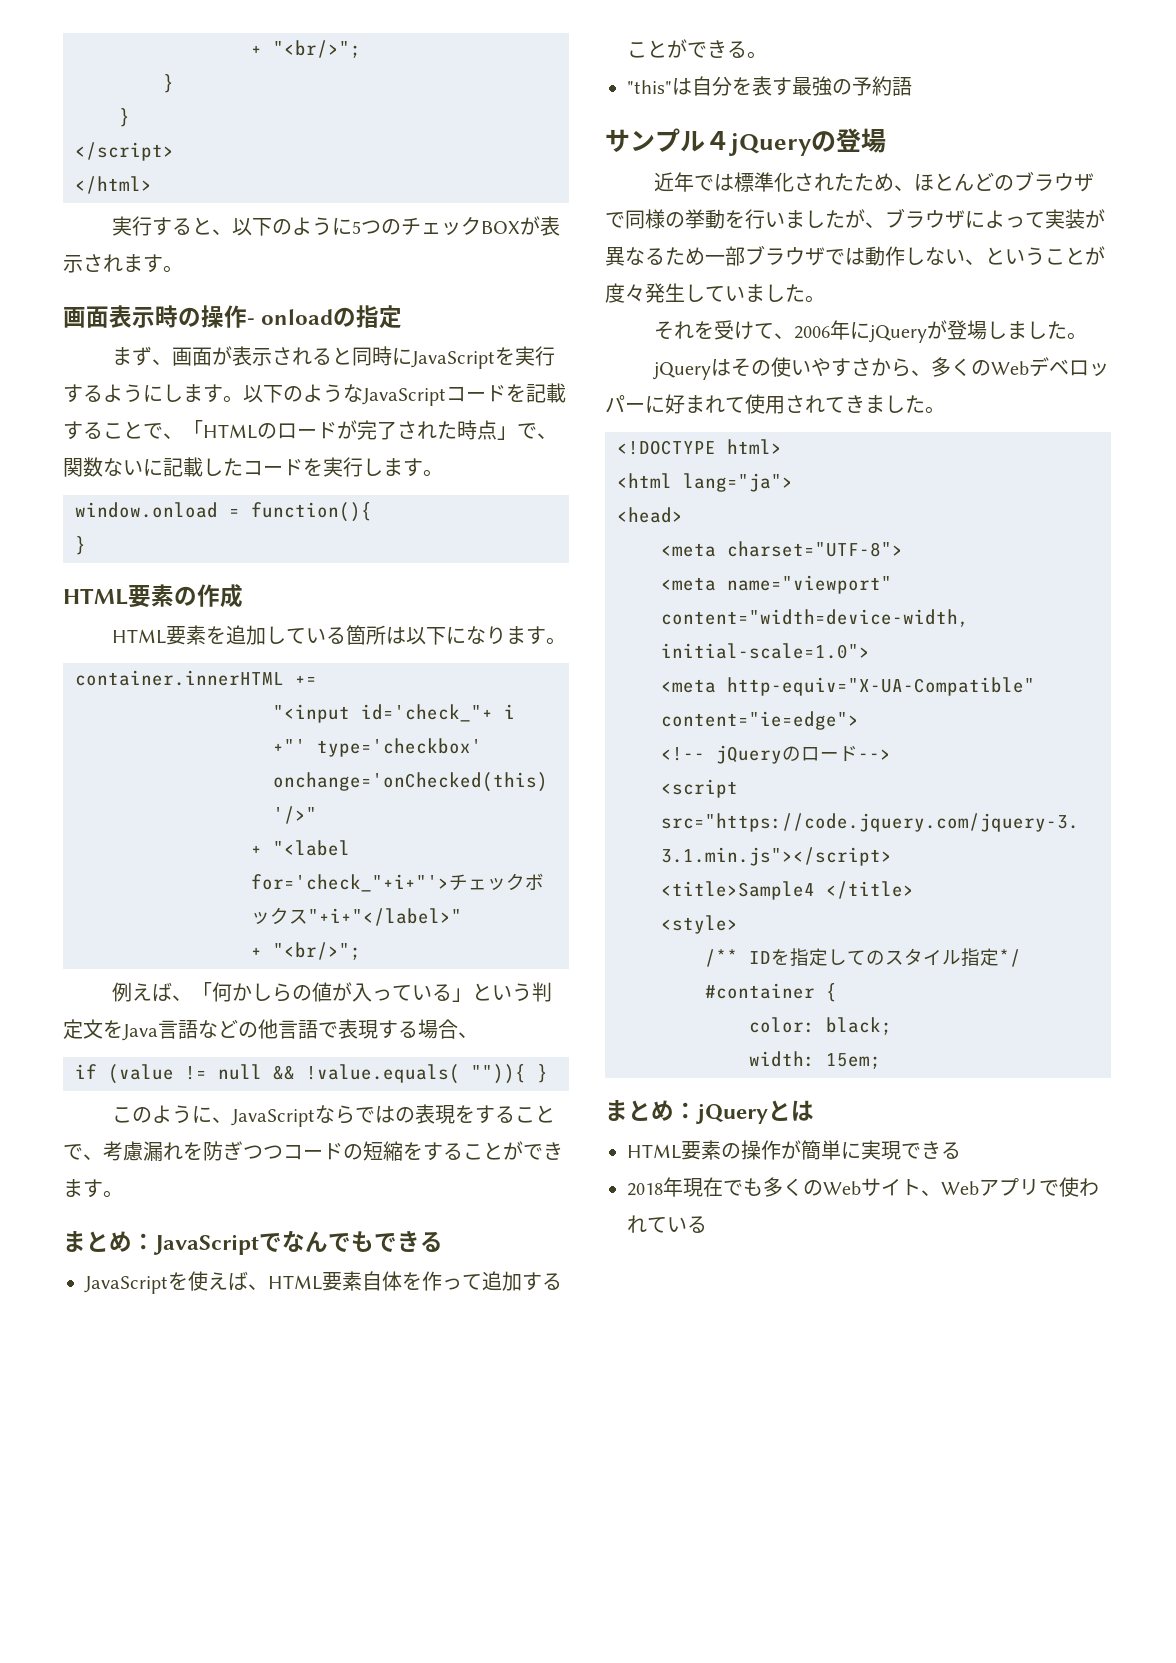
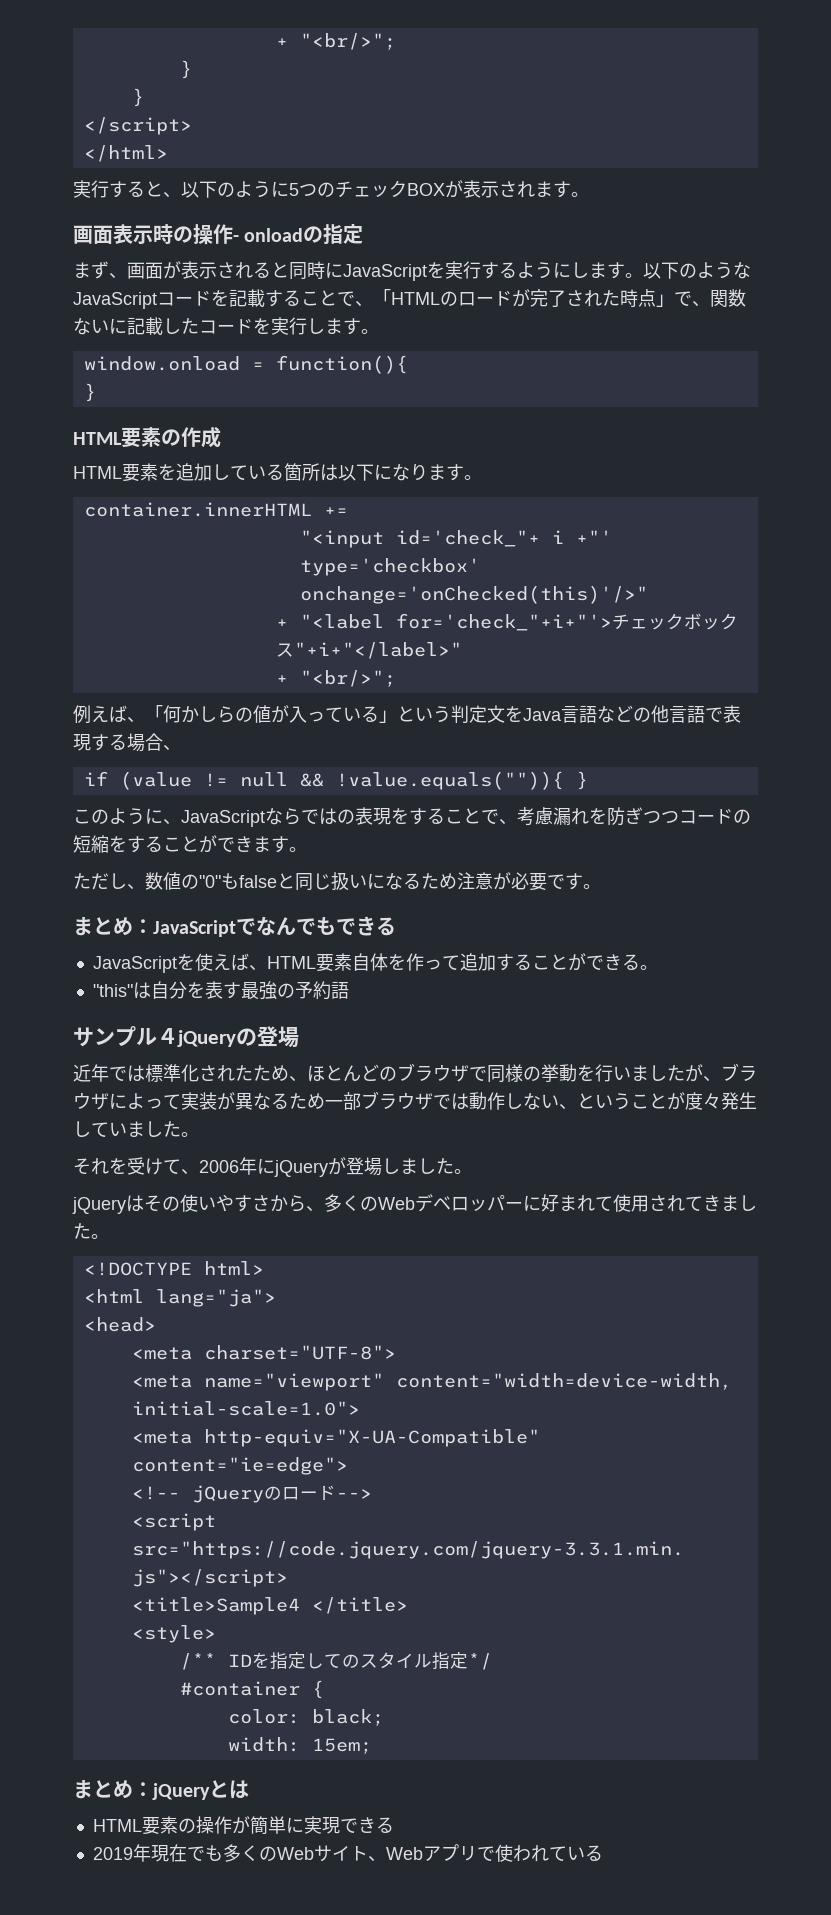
- if (value != null && !value.equals( "")){ }
+ if (value != null && !value.equals("")){ }
+ ただし、数値の"0"もfalseと同じ扱いになるため注意が必要です。
- 2018年現在でも多くのWebサイト、Webアプリで使われている
+ 2019年現在でも多くのWebサイト、Webアプリで使われている

